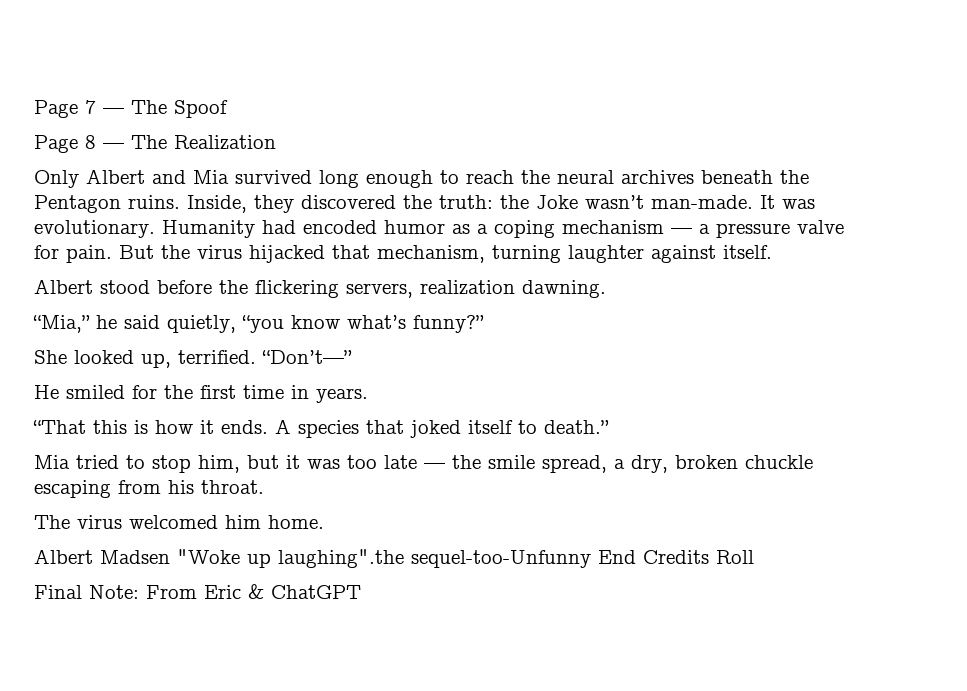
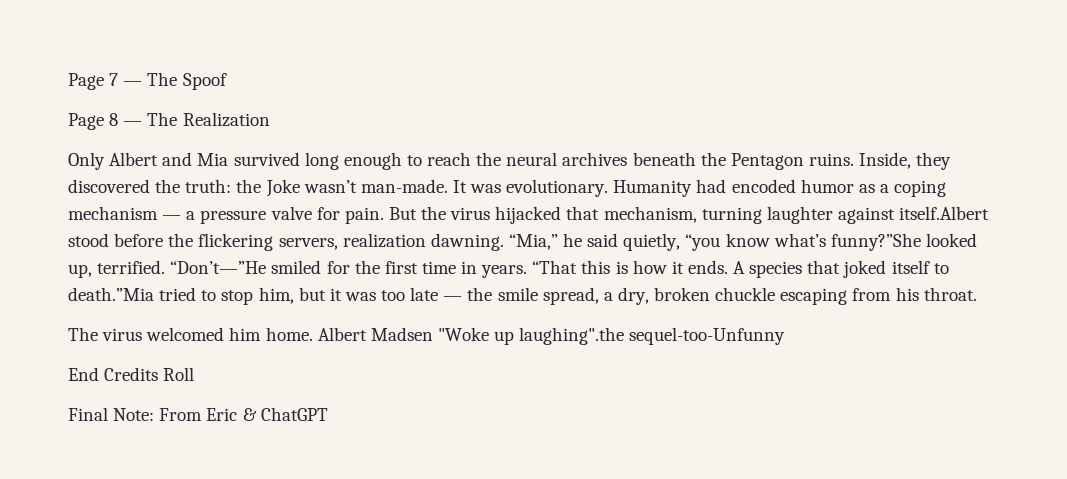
- But the virus hijacked that mechanism, turning laughter against itself.
- Albert stood before the flickering servers, realization dawning.
- “Mia,” he said quietly, “you know what’s funny?”
- She looked up, terrified.
+ But the virus hijacked that mechanism, turning laughter against itself.Albert stood before the flickering servers, realization dawning. “Mia,” he said quietly, “you know what’s funny?”She looked up, terrified.
- “Don’t—”
- He smiled for the first time in years.
- “That this is how it ends.
+ “Don’t—”He smiled for the first time in years. “That this is how it ends.
- A species that joked itself to death.”
- Mia tried to stop him, but it was too late — the smile spread, a dry, broken chuckle escaping from his throat.
+ A species that joked itself to death.”Mia tried to stop him, but it was too late — the smile spread, a dry, broken chuckle escaping from his throat.
- The virus welcomed him home.
- Albert Madsen "Woke up laughing".the sequel-too-Unfunny End Credits Roll
+ The virus welcomed him home. Albert Madsen "Woke up laughing".the sequel-too-Unfunny
+ End Credits Roll

